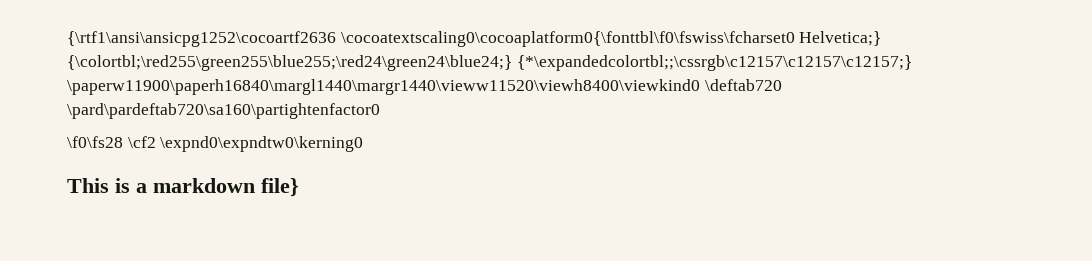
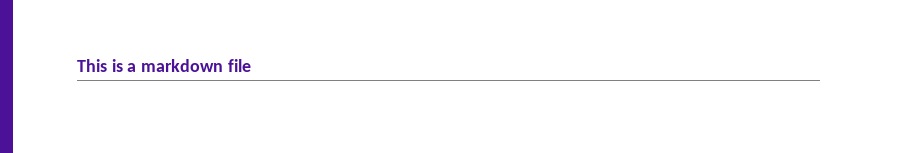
- {\rtf1\ansi\ansicpg1252\cocoartf2636 \cocoatextscaling0\cocoaplatform0{\fonttbl\f0\fswiss\fcharset0 Helvetica;} {\colortbl;\red255\green255\blue255;\red24\green24\blue24;} {*\expandedcolortbl;;\cssrgb\c12157\c12157\c12157;} \paperw11900\paperh16840\margl1440\margr1440\vieww11520\viewh8400\viewkind0 \deftab720 \pard\pardeftab720\sa160\partightenfactor0
- \f0\fs28 \cf2 \expnd0\expndtw0\kerning0
- This is a markdown file}
+ This is a markdown file

